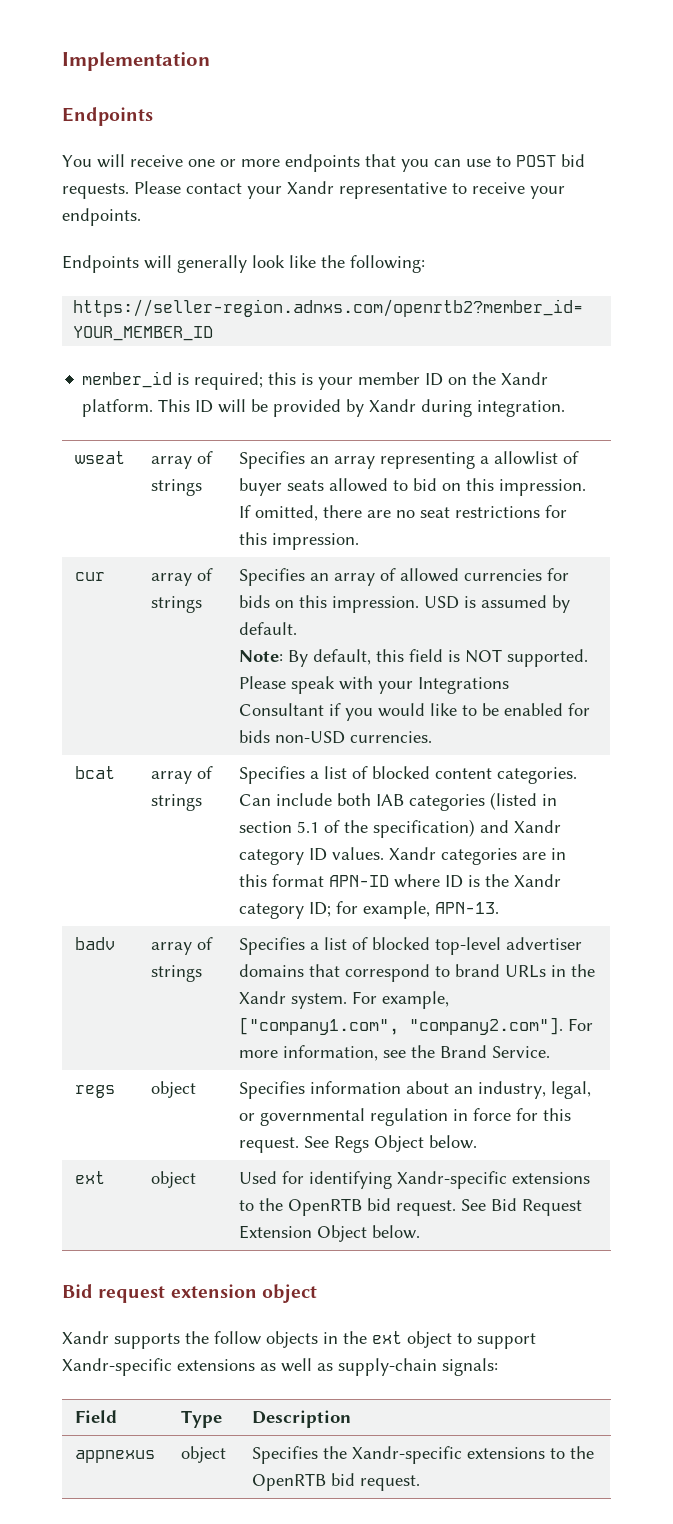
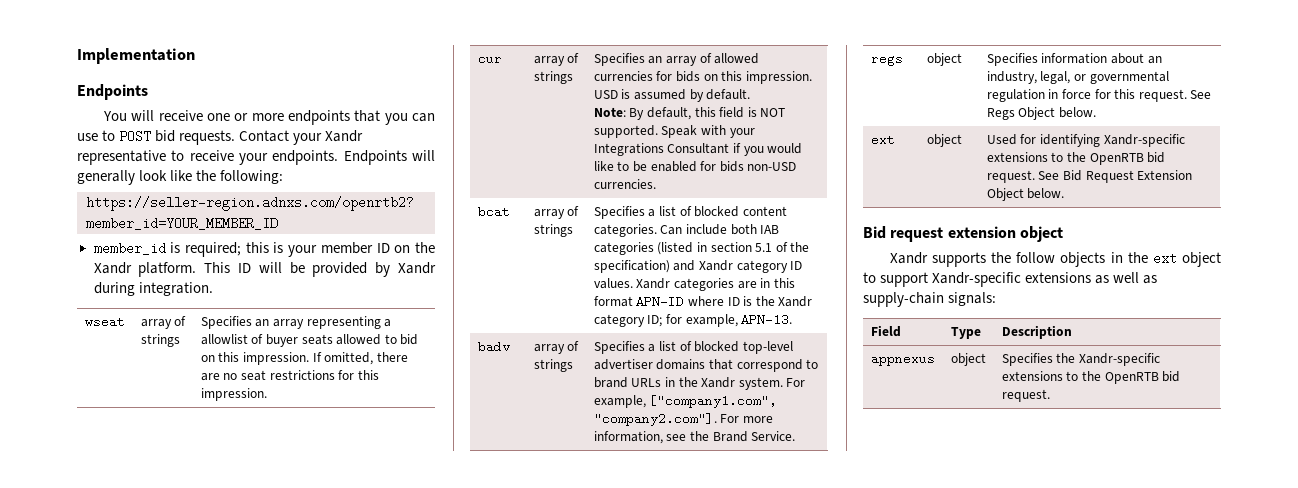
- Please contact your Xandr representative to receive your endpoints.
- Endpoints will generally look like the following:
+ Contact your Xandr representative to receive your endpoints. Endpoints will generally look like the following:
- Please speak with your Integrations Consultant if you would like to be enabled for bids non-USD currencies.
+ Speak with your Integrations Consultant if you would like to be enabled for bids non-USD currencies.

